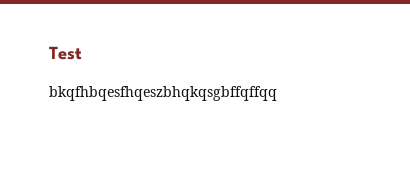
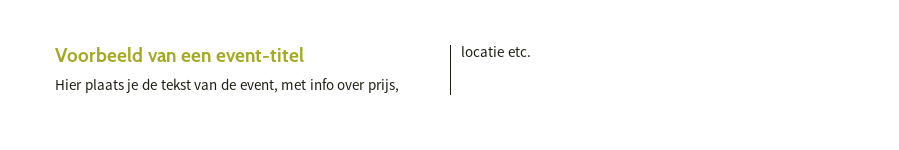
- Test
- bkqfhbqesfhqeszbhqkqsgbffqffqq
+ Voorbeeld van een event-titel
+ Hier plaats je de tekst van de event, met info over prijs, locatie etc.

